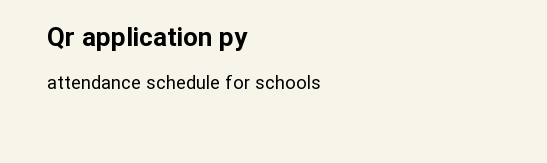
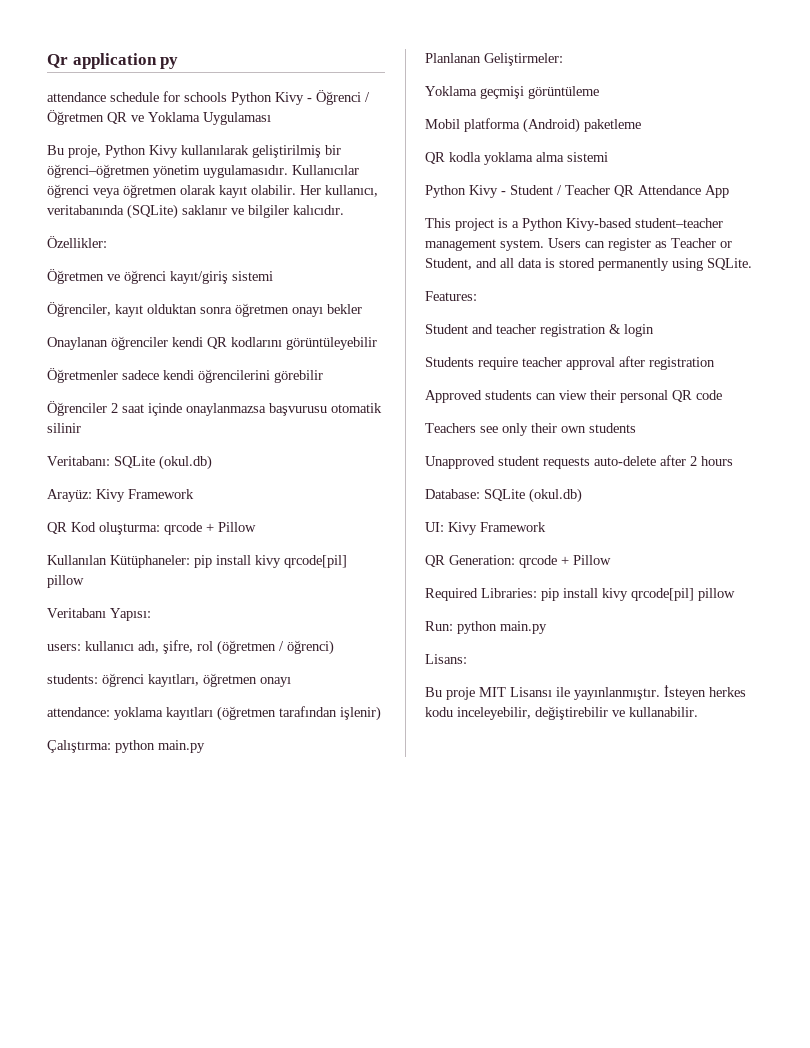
- attendance schedule for schools
+ attendance schedule for schools Python Kivy - Öğrenci / Öğretmen QR ve Yoklama Uygulaması
+ Bu proje, Python Kivy kullanılarak geliştirilmiş bir öğrenci–öğretmen yönetim uygulamasıdır. Kullanıcılar öğrenci veya öğretmen olarak kayıt olabilir. Her kullanıcı, veritabanında (SQLite) saklanır ve bilgiler kalıcıdır.
+ Özellikler:
+ Öğretmen ve öğrenci kayıt/giriş sistemi
+ Öğrenciler, kayıt olduktan sonra öğretmen onayı bekler
+ Onaylanan öğrenciler kendi QR kodlarını görüntüleyebilir
+ Öğretmenler sadece kendi öğrencilerini görebilir
+ Öğrenciler 2 saat içinde onaylanmazsa başvurusu otomatik silinir
+ Veritabanı: SQLite (okul.db)
+ Arayüz: Kivy Framework
+ QR Kod oluşturma: qrcode + Pillow
+ Kullanılan Kütüphaneler: pip install kivy qrcode[pil] pillow
+ Veritabanı Yapısı:
+ users: kullanıcı adı, şifre, rol (öğretmen / öğrenci)
+ students: öğrenci kayıtları, öğretmen onayı
+ attendance: yoklama kayıtları (öğretmen tarafından işlenir)
+ Çalıştırma: python main.py
+ Planlanan Geliştirmeler:
+ Yoklama geçmişi görüntüleme
+ Mobil platforma (Android) paketleme
+ QR kodla yoklama alma sistemi
+ Python Kivy - Student / Teacher QR Attendance App
+ This project is a Python Kivy-based student–teacher management system. Users can register as Teacher or Student, and all data is stored permanently using SQLite.
+ Features:
+ Student and teacher registration & login
+ Students require teacher approval after registration
+ Approved students can view their personal QR code
+ Teachers see only their own students
+ Unapproved student requests auto-delete after 2 hours
+ Database: SQLite (okul.db)
+ UI: Kivy Framework
+ QR Generation: qrcode + Pillow
+ Required Libraries: pip install kivy qrcode[pil] pillow
+ Run: python main.py
+ Lisans:
+ Bu proje MIT Lisansı ile yayınlanmıştır. İsteyen herkes kodu inceleyebilir, değiştirebilir ve kullanabilir.

